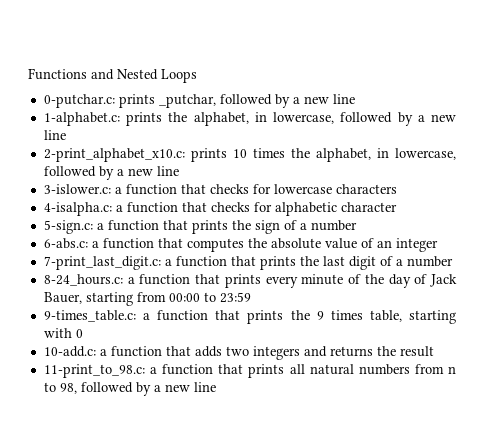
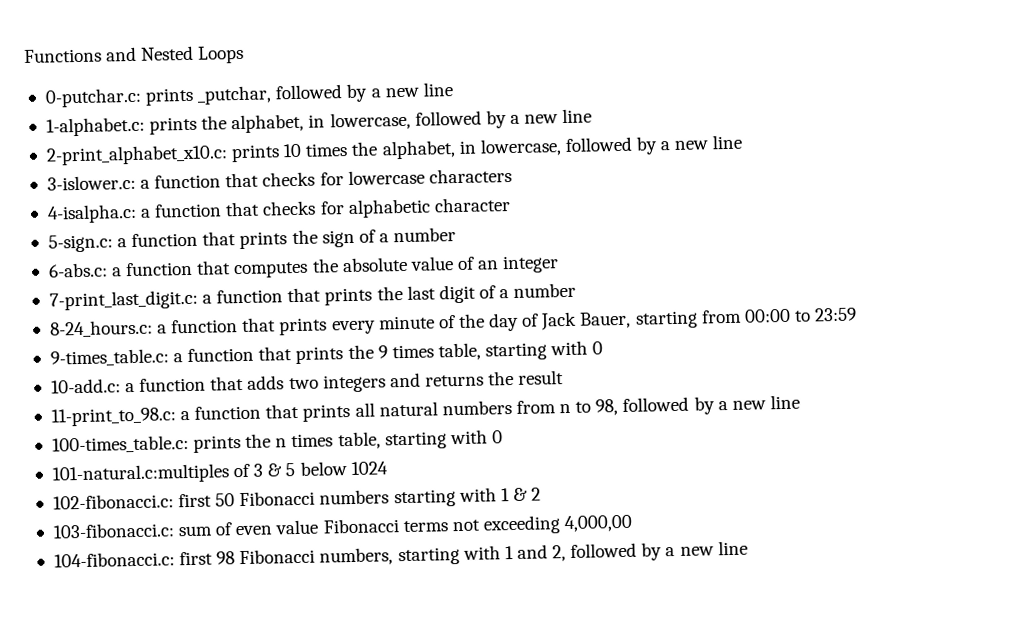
+ 100-times_table.c: prints the n times table, starting with 0
+ 101-natural.c:multiples of 3 & 5 below 1024
+ 102-fibonacci.c: first 50 Fibonacci numbers starting with 1 & 2
+ 103-fibonacci.c: sum of even value Fibonacci terms not exceeding 4,000,00
+ 104-fibonacci.c: first 98 Fibonacci numbers, starting with 1 and 2, followed by a new line

